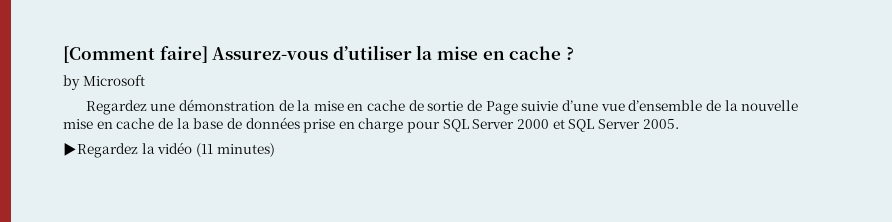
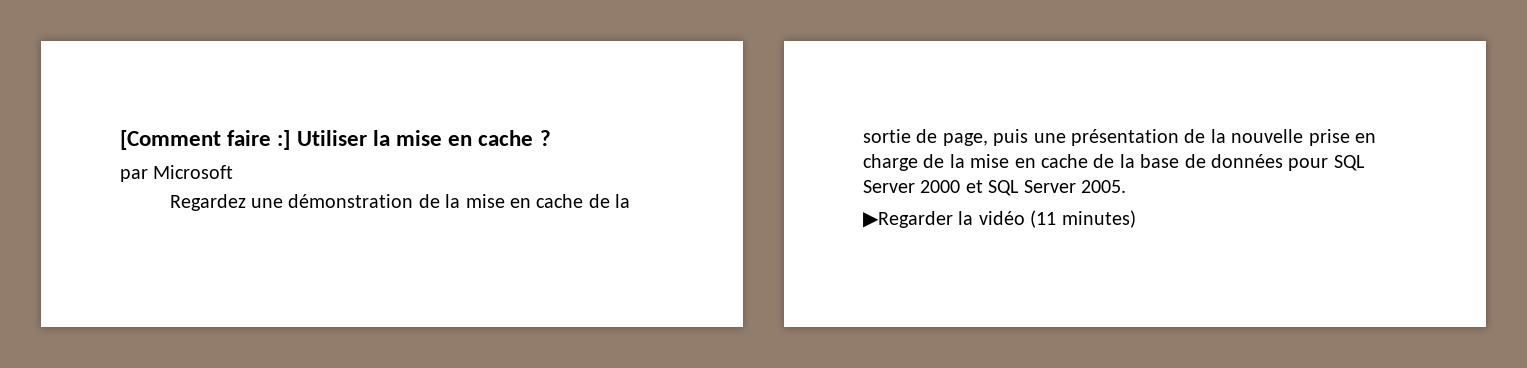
- [Comment faire] Assurez-vous d’utiliser la mise en cache ?
+ [Comment faire :] Utiliser la mise en cache ?
- by Microsoft
+ par Microsoft
- Regardez une démonstration de la mise en cache de sortie de Page suivie d’une vue d’ensemble de la nouvelle mise en cache de la base de données prise en charge pour SQL Server 2000 et SQL Server 2005.
+ Regardez une démonstration de la mise en cache de la sortie de page, puis une présentation de la nouvelle prise en charge de la mise en cache de la base de données pour SQL Server 2000 et SQL Server 2005.
- ▶Regardez la vidéo (11 minutes)
+ ▶Regarder la vidéo (11 minutes)

